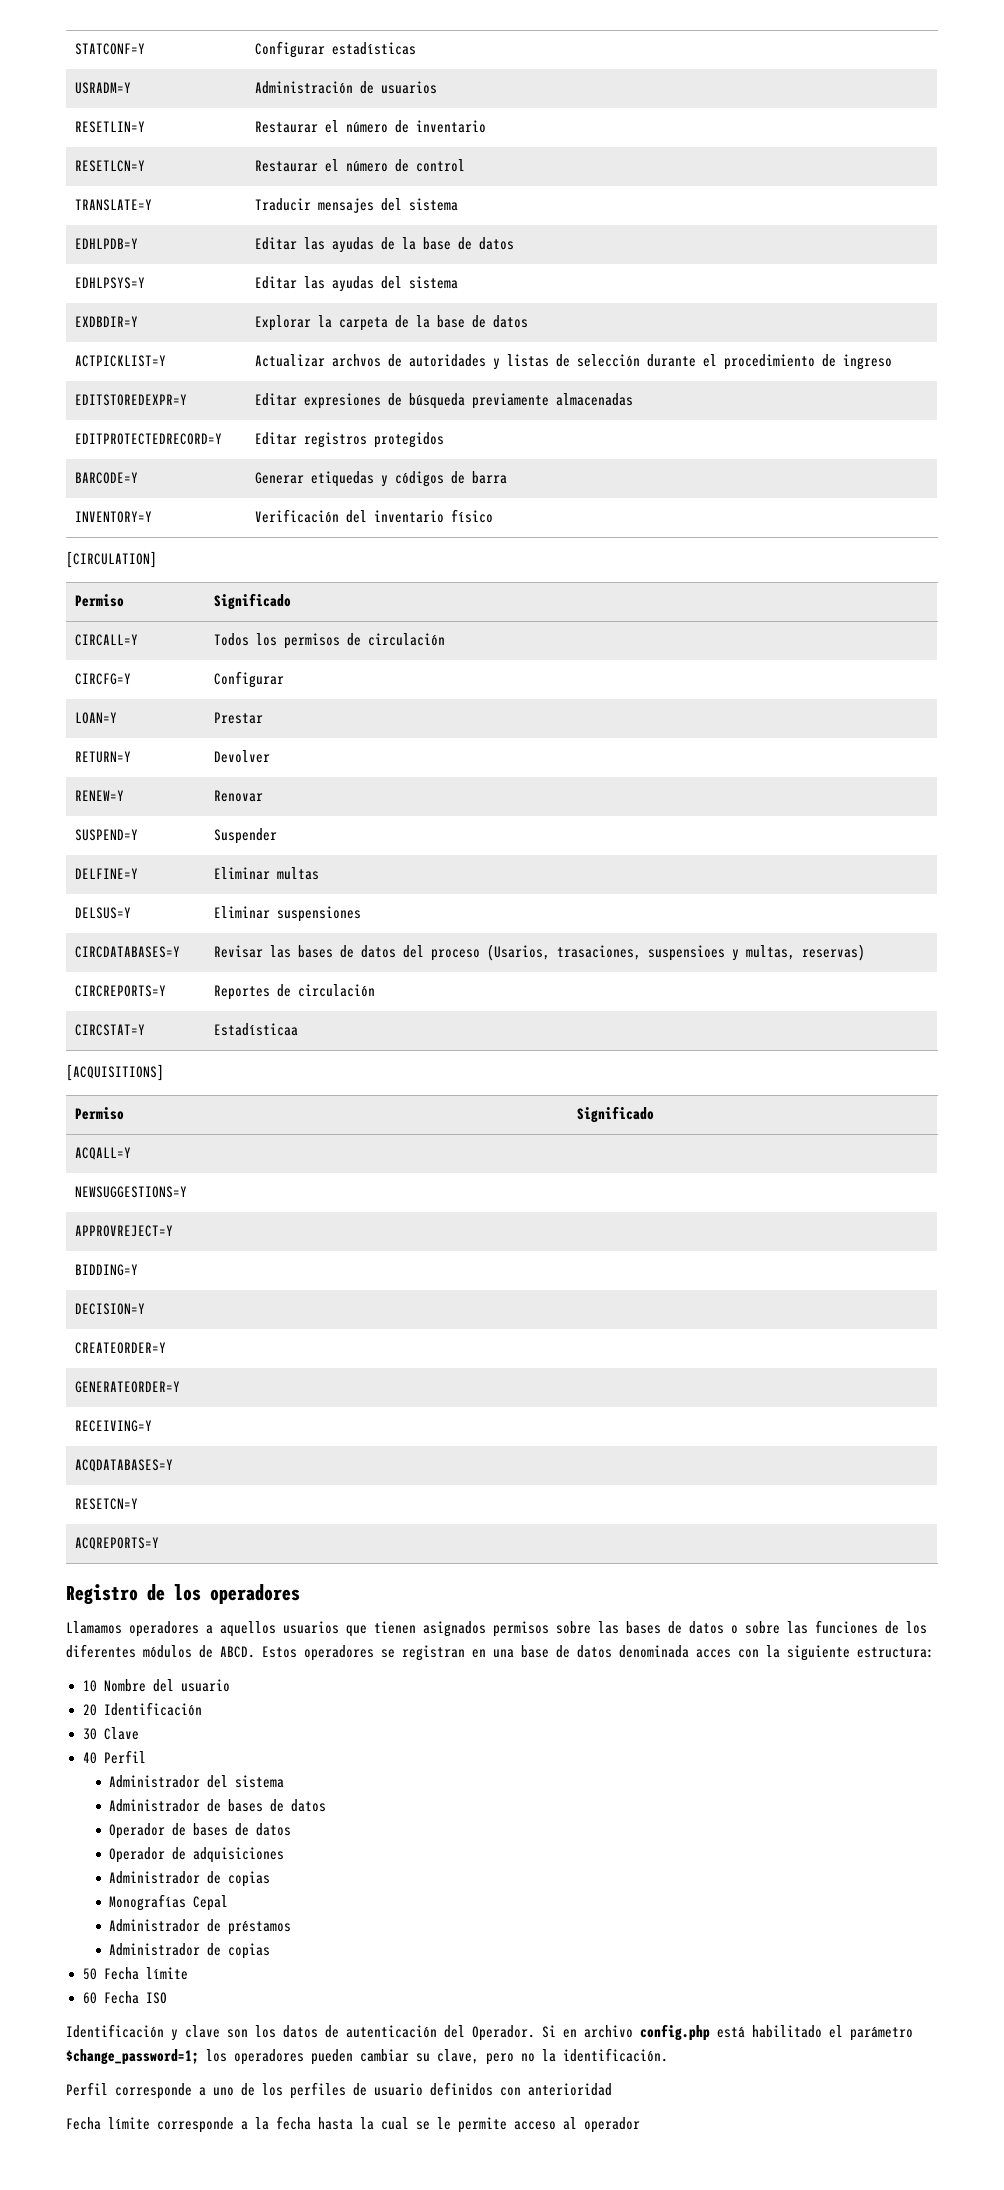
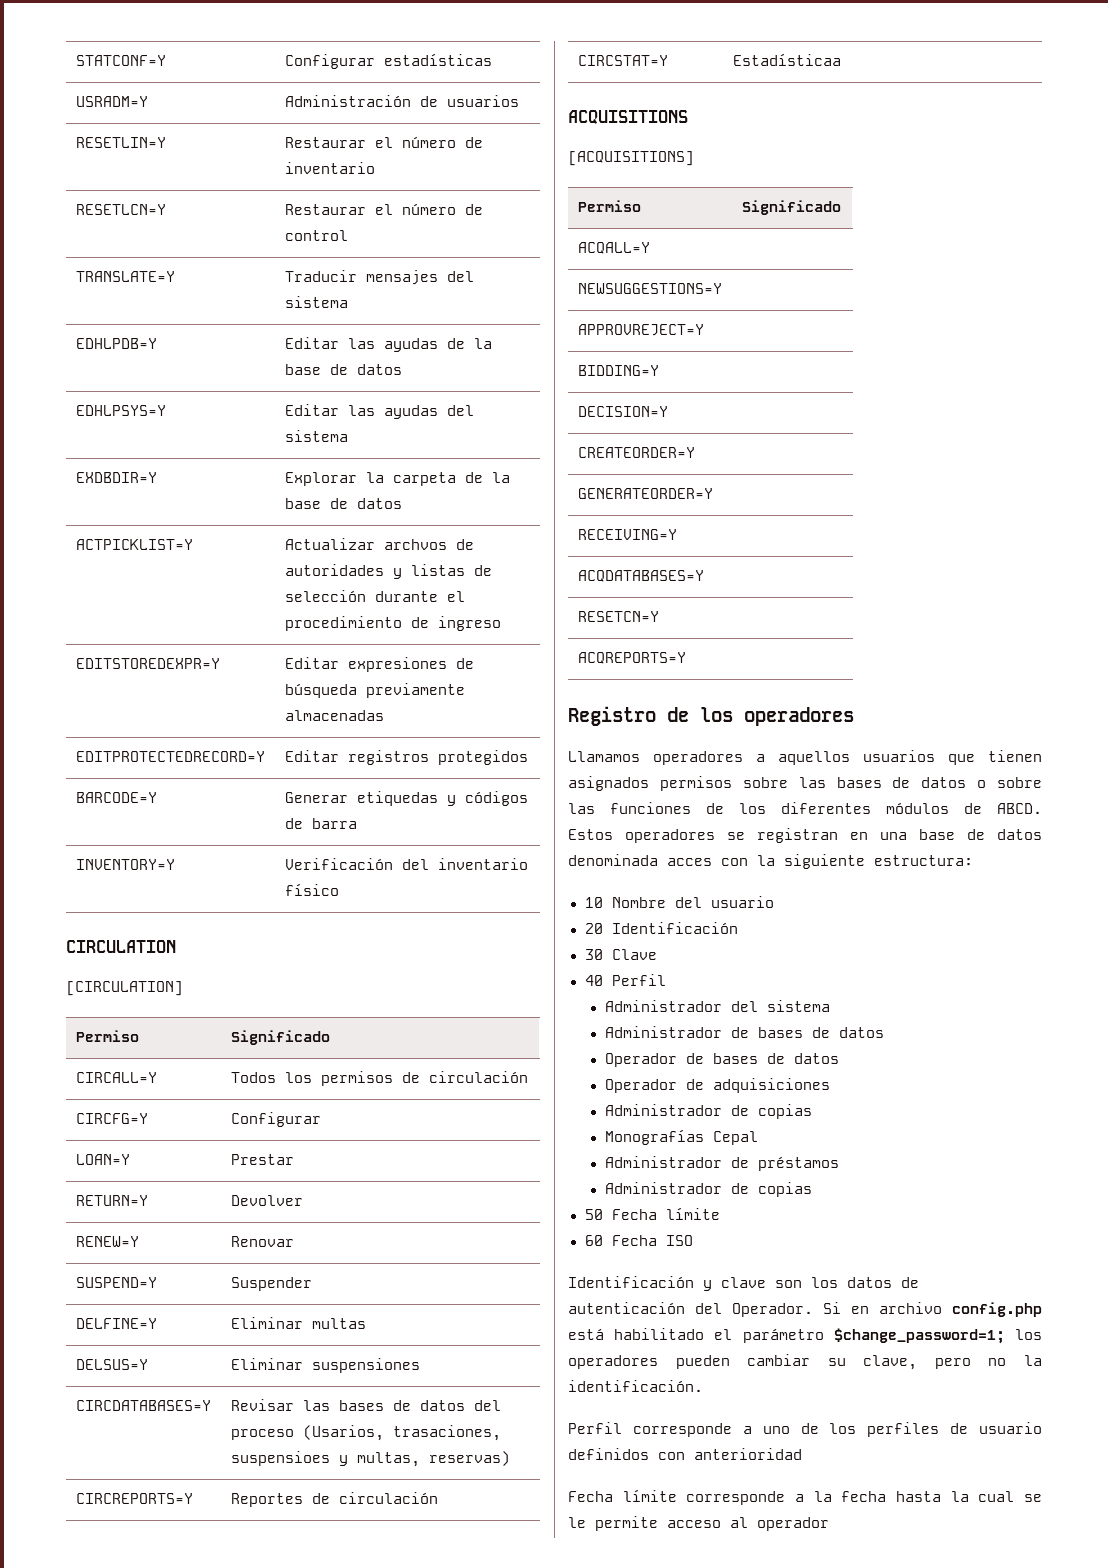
+ CIRCULATION
+ ACQUISITIONS

